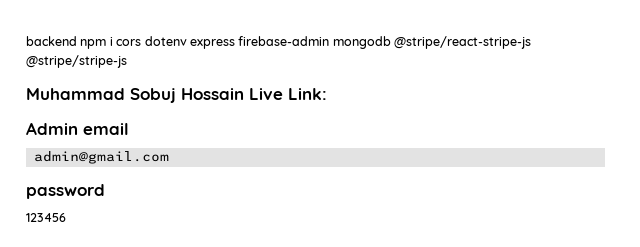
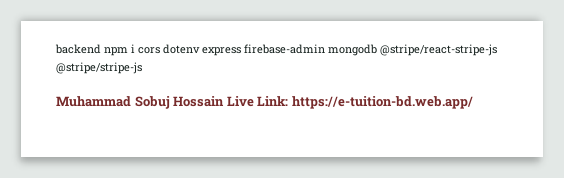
- Muhammad Sobuj Hossain Live Link:
- Admin email
- admin@gmail.com
- password
- 123456
+ Muhammad Sobuj Hossain Live Link: https://e-tuition-bd.web.app/

